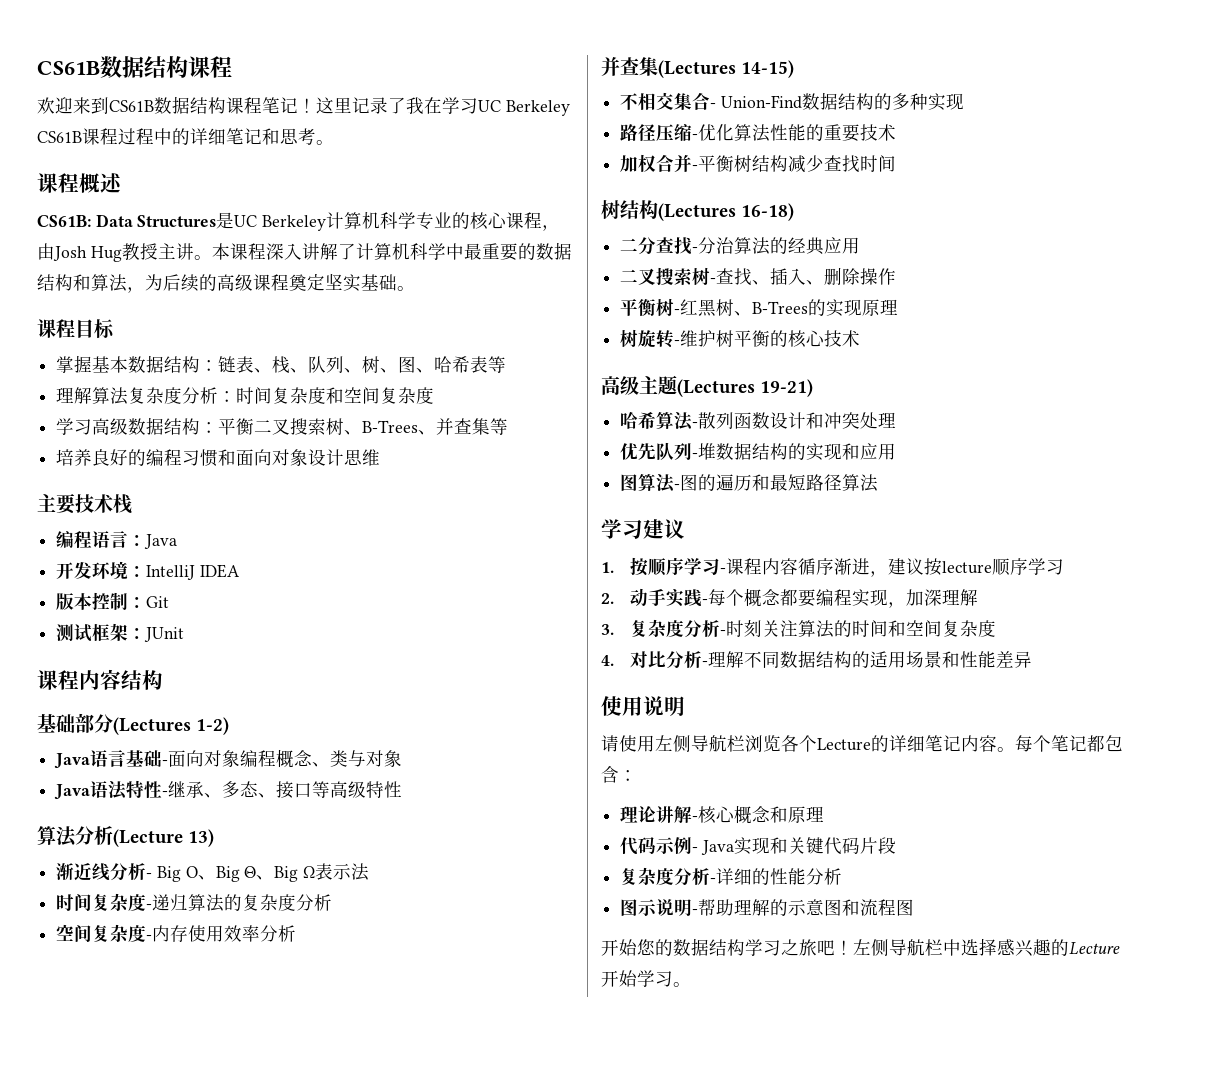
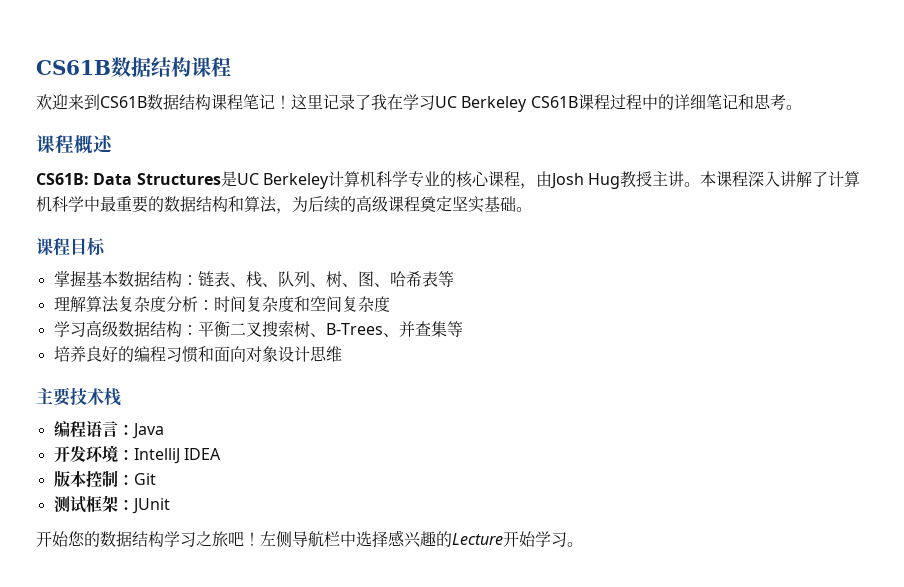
- 课程内容结构
- 基础部分(Lectures 1-2)
- Java语言基础-面向对象编程概念、类与对象
- Java语法特性-继承、多态、接口等高级特性
- 算法分析(Lecture 13)
- 渐近线分析- Big O、Big Θ、Big Ω表示法
- 时间复杂度-递归算法的复杂度分析
- 空间复杂度-内存使用效率分析
- 并查集(Lectures 14-15)
- 不相交集合- Union-Find数据结构的多种实现
- 路径压缩-优化算法性能的重要技术
- 加权合并-平衡树结构减少查找时间
- 树结构(Lectures 16-18)
- 二分查找-分治算法的经典应用
- 二叉搜索树-查找、插入、删除操作
- 平衡树-红黑树、B-Trees的实现原理
- 树旋转-维护树平衡的核心技术
- 高级主题(Lectures 19-21)
- 哈希算法-散列函数设计和冲突处理
- 优先队列-堆数据结构的实现和应用
- 图算法-图的遍历和最短路径算法
- 学习建议
- 1.按顺序学习-课程内容循序渐进，建议按lecture顺序学习
- 2.动手实践-每个概念都要编程实现，加深理解
- 3.复杂度分析-时刻关注算法的时间和空间复杂度
- 4.对比分析-理解不同数据结构的适用场景和性能差异
- 使用说明
- 请使用左侧导航栏浏览各个Lecture的详细笔记内容。每个笔记都包含：
- 理论讲解-核心概念和原理
- 代码示例- Java实现和关键代码片段
- 复杂度分析-详细的性能分析
- 图示说明-帮助理解的示意图和流程图

